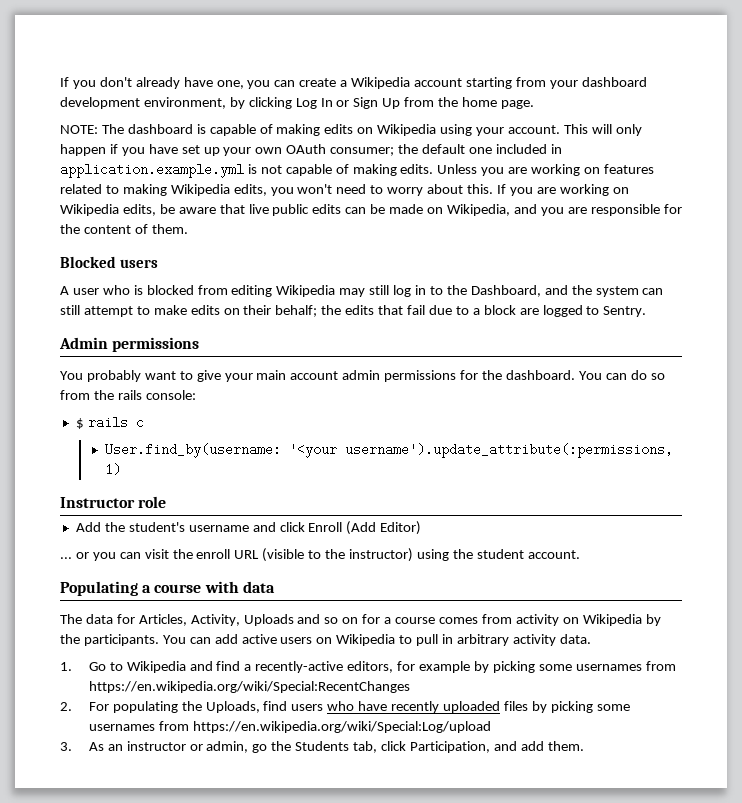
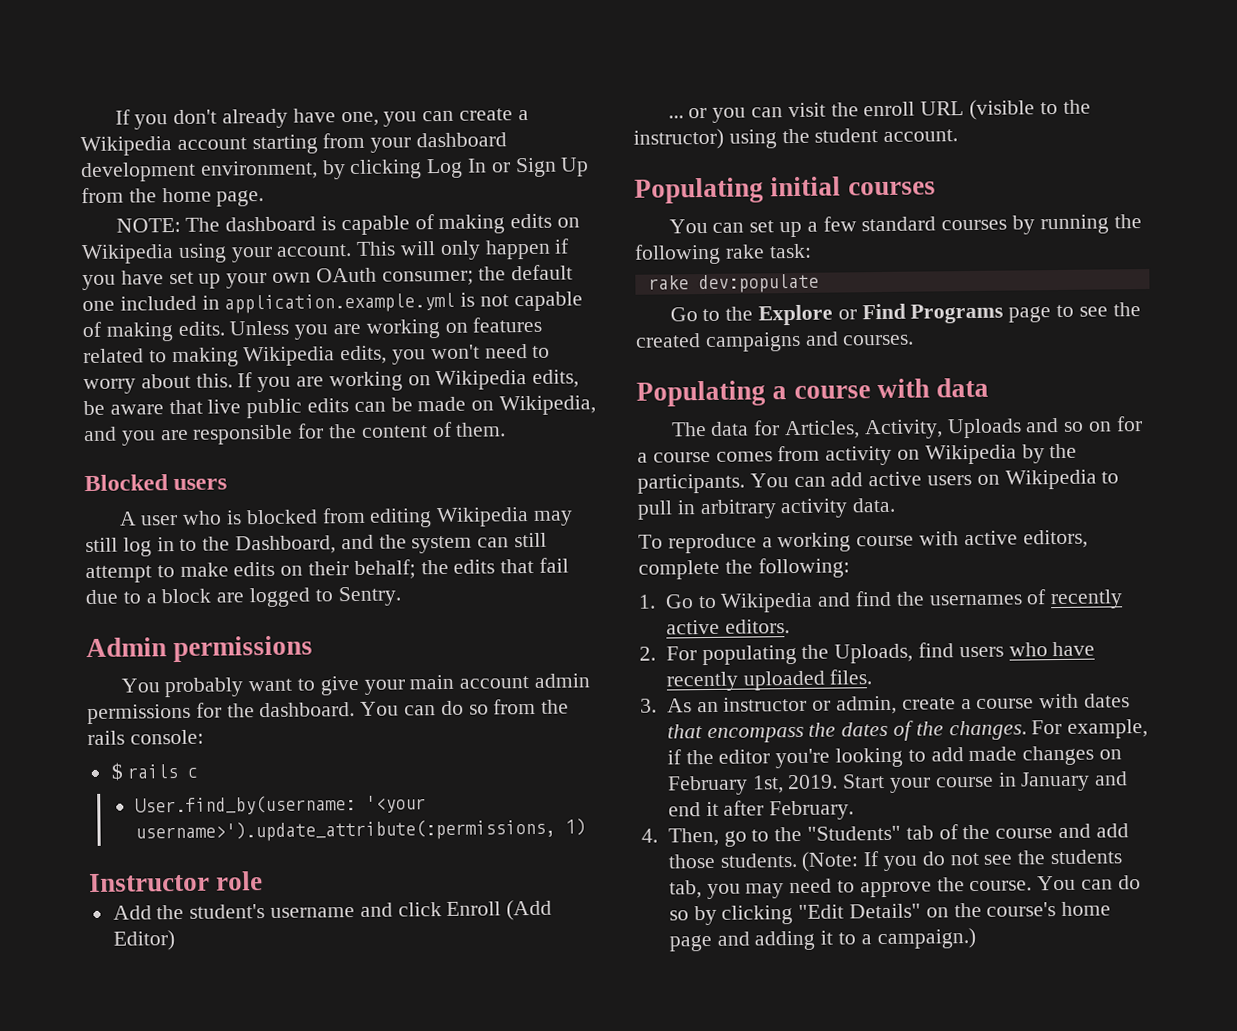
- User.find_by(username: '<your username').update_attribute(:permissions, 1)
+ User.find_by(username: '<your username>').update_attribute(:permissions, 1)
+ Populating initial courses
+ You can set up a few standard courses by running the following rake task:
+ rake dev:populate
+ Go to the Explore or Find Programs page to see the created campaigns and courses.
+ To reproduce a working course with active editors, complete the following:
- 1. Go to Wikipedia and find a recently-active editors, for example by picking some usernames from https://en.wikipedia.org/wiki/Special:RecentChanges
+ 1. Go to Wikipedia and find the usernames of recently active editors.
- 2. For populating the Uploads, find users who have recently uploaded files by picking some usernames from https://en.wikipedia.org/wiki/Special:Log/upload
+ 2. For populating the Uploads, find users who have recently uploaded files.
- 3. As an instructor or admin, go the Students tab, click Participation, and add them.
+ 3. As an instructor or admin, create a course with dates that encompass the dates of the changes. For example, if the editor you're looking to add made changes on February 1st, 2019. Start your course in January and end it after February.
+ 4. Then, go to the "Students" tab of the course and add those students. (Note: If you do not see the students tab, you may need to approve the course. You can do so by clicking "Edit Details" on the course's home page and adding it to a campaign.)

